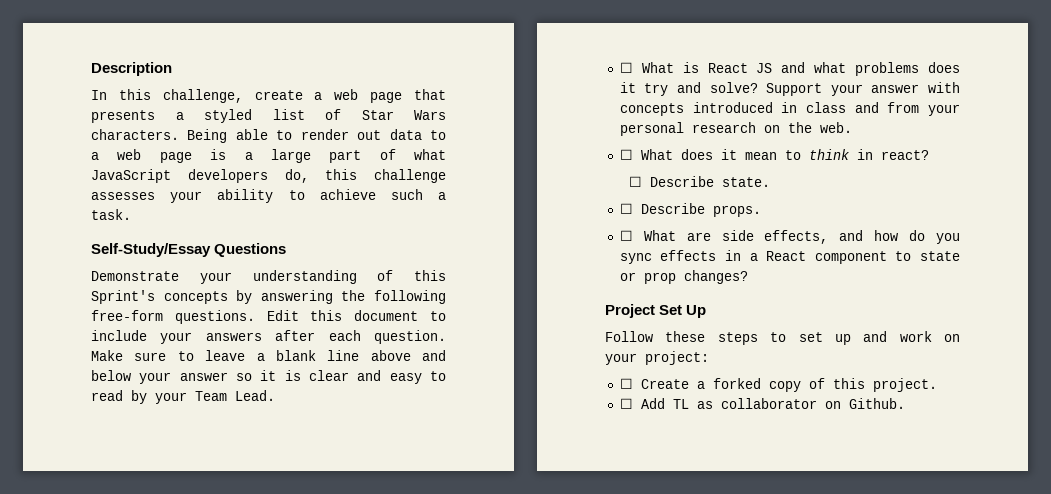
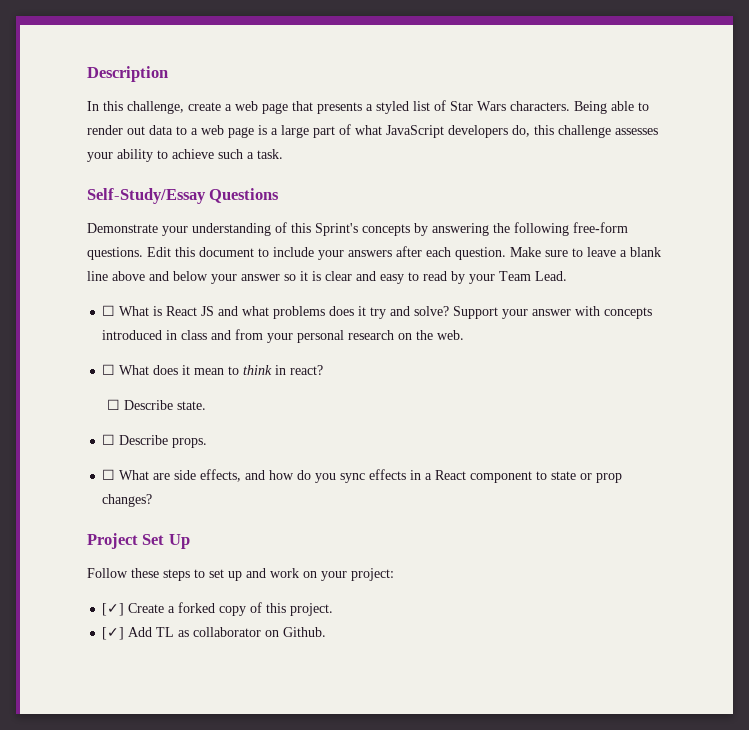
- ☐ Create a forked copy of this project.
+ [✓] Create a forked copy of this project.
- ☐ Add TL as collaborator on Github.
+ [✓] Add TL as collaborator on Github.

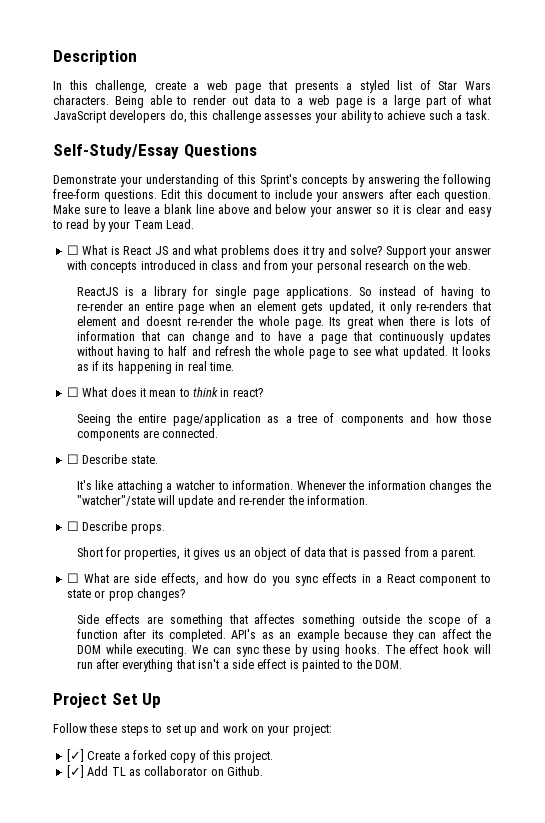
+ ReactJS is a library for single page applications. So instead of having to re-render an entire page when an element gets updated, it only re-renders that element and doesnt re-render the whole page. Its great when there is lots of information that can change and to have a page that continuously updates without having to half and refresh the whole page to see what updated. It looks as if its happening in real time.
+ Seeing the entire page/application as a tree of components and how those components are connected.
  ☐ Describe state.
+ It's like attaching a watcher to information. Whenever the information changes the "watcher"/state will update and re-render the information.
  ☐ Describe props.
+ Short for properties, it gives us an object of data that is passed from a parent.
+ Side effects are something that affectes something outside the scope of a function after its completed. API's as an example because they can affect the DOM while executing. We can sync these by using hooks. The effect hook will run after everything that isn't a side effect is painted to the DOM.

